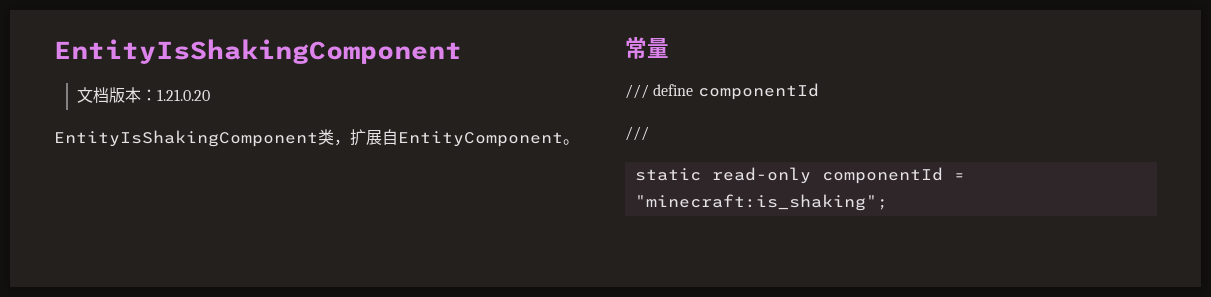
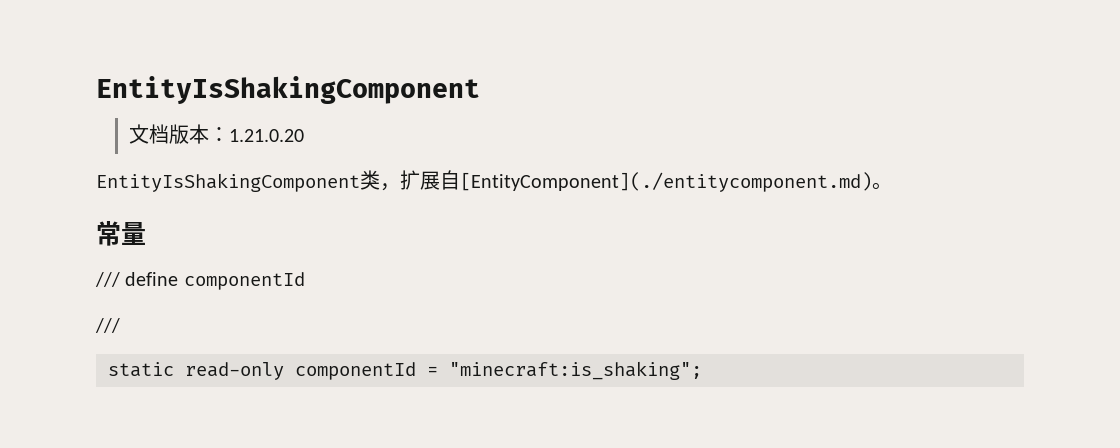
- EntityIsShakingComponent类，扩展自EntityComponent。
+ EntityIsShakingComponent类，扩展自[EntityComponent](./entitycomponent.md)。

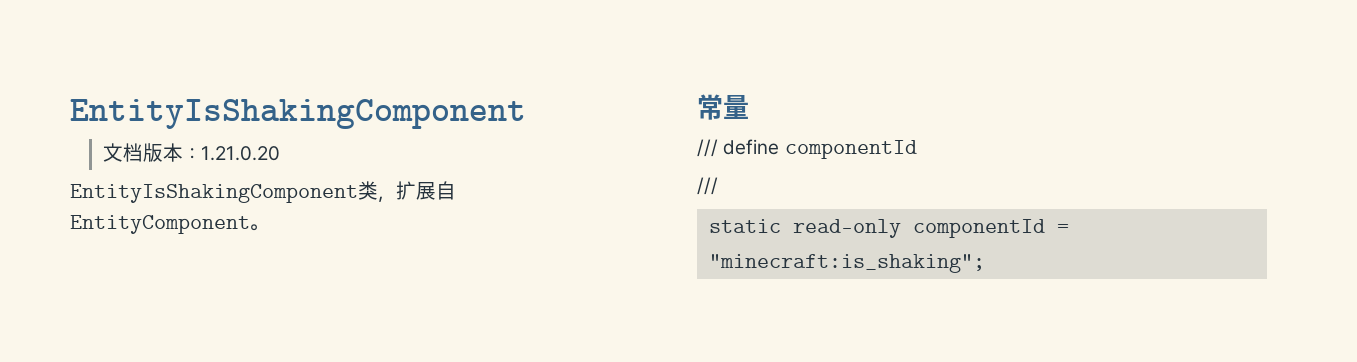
- EntityIsShakingComponent类，扩展自[EntityComponent](./entitycomponent.md)。
+ EntityIsShakingComponent类，扩展自EntityComponent。

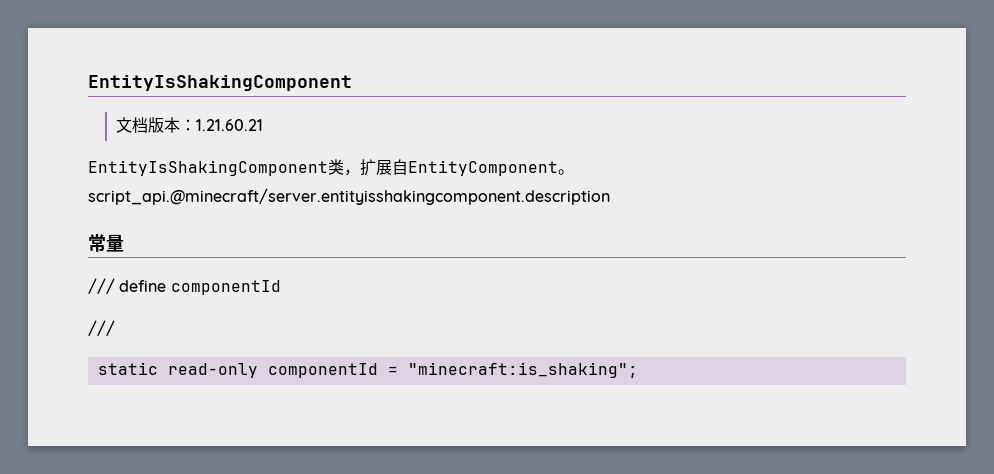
- 文档版本：1.21.0.20
+ 文档版本：1.21.60.21
- EntityIsShakingComponent类，扩展自EntityComponent。
+ EntityIsShakingComponent类，扩展自EntityComponent。script_api.@minecraft/server.entityisshakingcomponent.description

